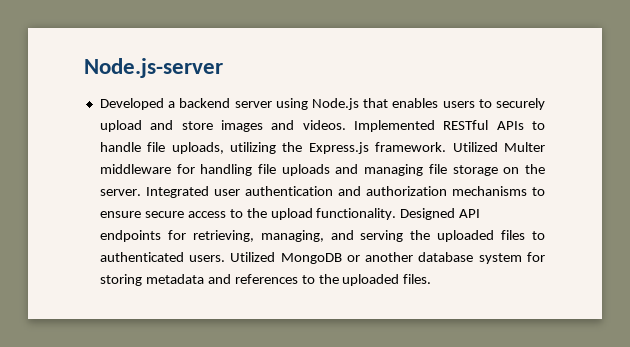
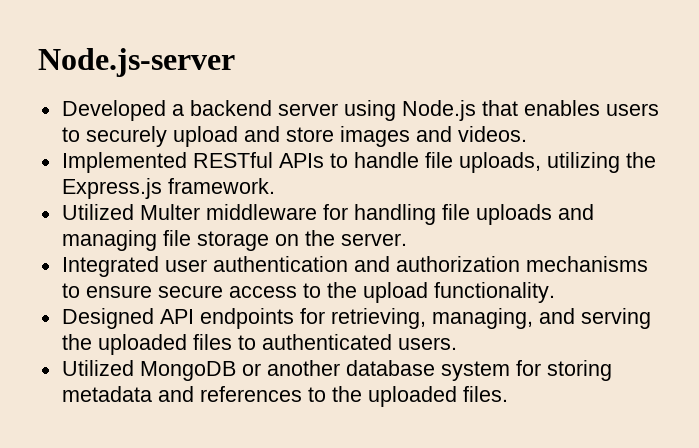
- Developed a backend server using Node.js that enables users to securely upload and store images and videos. Implemented RESTful APIs to handle file uploads, utilizing the Express.js framework. Utilized Multer middleware for handling file uploads and managing file storage on the server. Integrated user authentication and authorization mechanisms to ensure secure access to the upload functionality. Designed API endpoints for retrieving, managing, and serving the uploaded files to authenticated users. Utilized MongoDB or another database system for storing metadata and references to the uploaded files.
+ Developed a backend server using Node.js that enables users to securely upload and store images and videos.
+ Implemented RESTful APIs to handle file uploads, utilizing the Express.js framework.
+ Utilized Multer middleware for handling file uploads and managing file storage on the server.
+ Integrated user authentication and authorization mechanisms to ensure secure access to the upload functionality.
+ Designed API endpoints for retrieving, managing, and serving the uploaded files to authenticated users.
+ Utilized MongoDB or another database system for storing metadata and references to the uploaded files.

